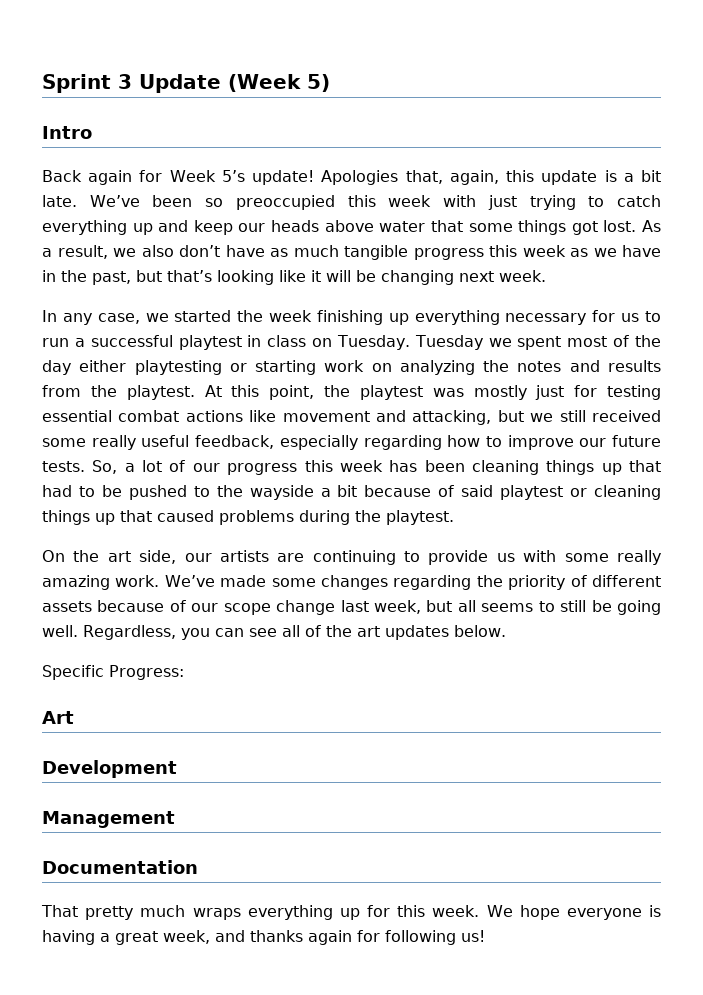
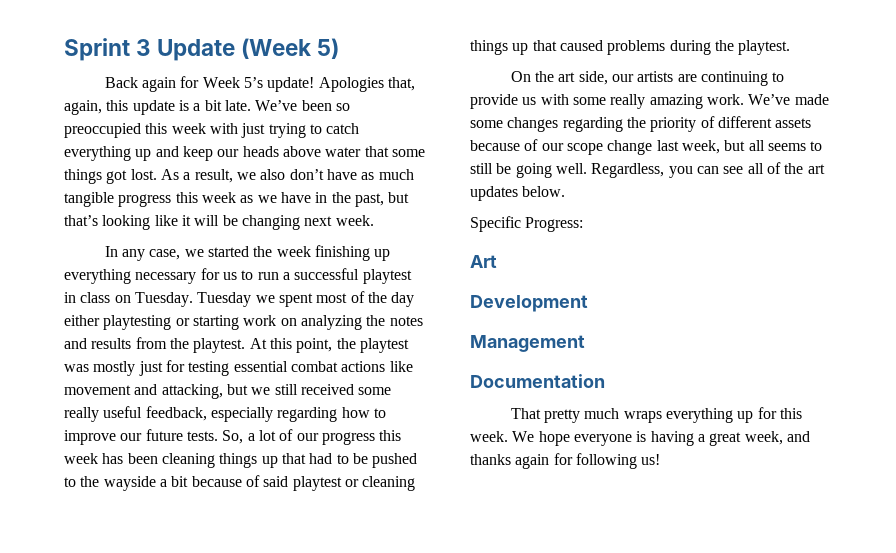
- Intro

